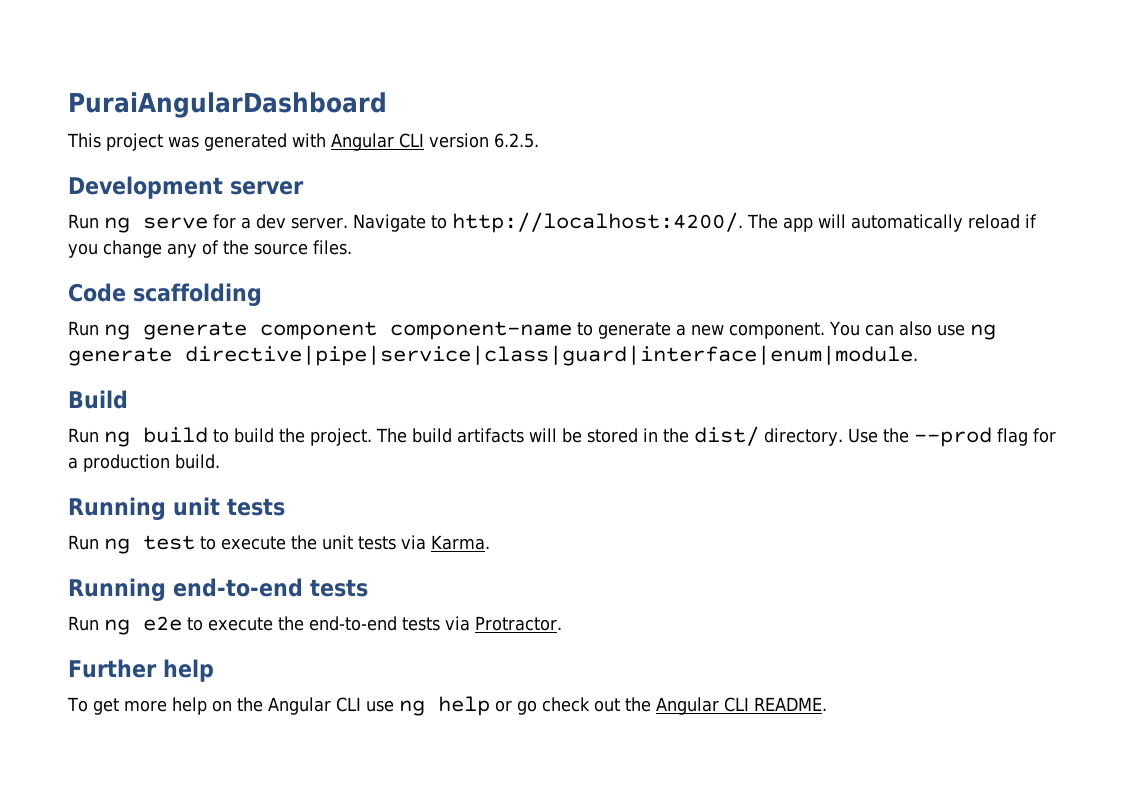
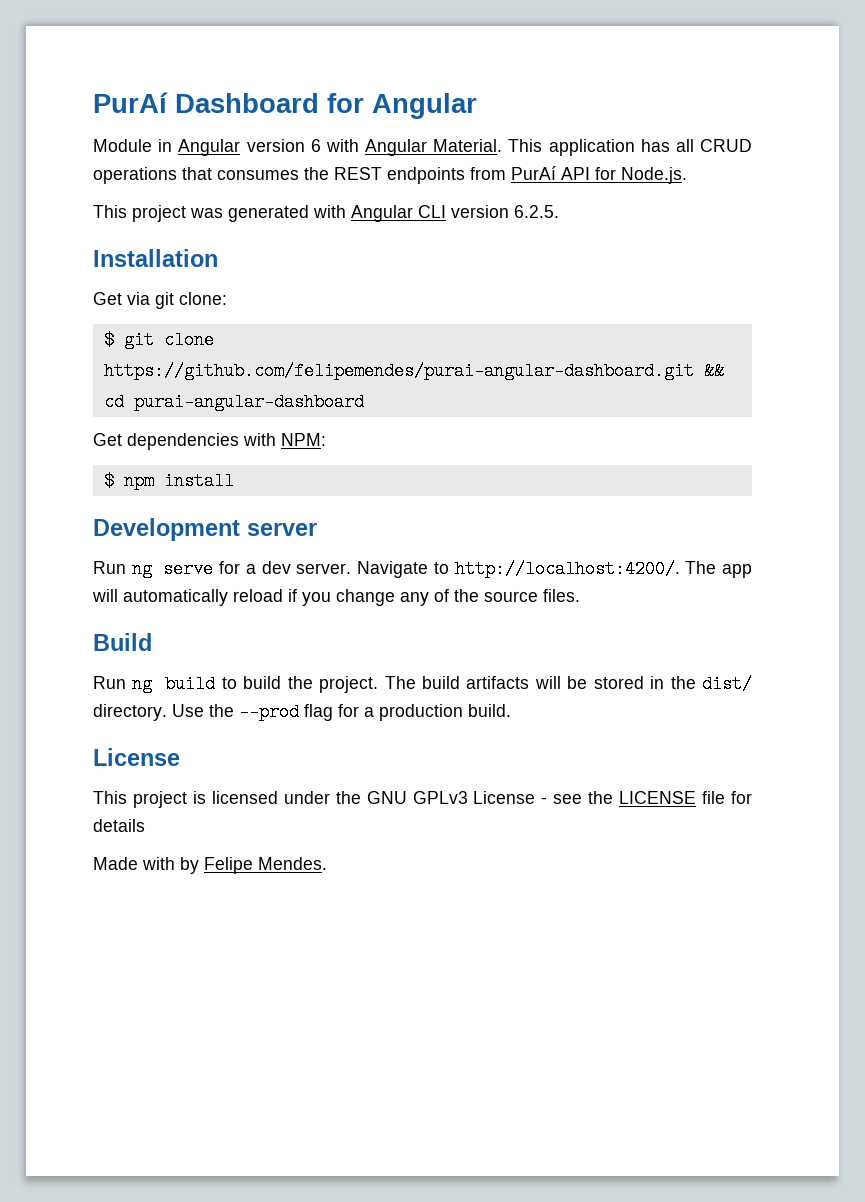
- PuraiAngularDashboard
+ PurAí Dashboard for Angular
+ Module in Angular version 6 with Angular Material. This application has all CRUD operations that consumes the REST endpoints from PurAí API for Node.js.
+ Installation
+ Get via git clone:
+ $ git clone https://github.com/felipemendes/purai-angular-dashboard.git && cd purai-angular-dashboard
+ Get dependencies with NPM:
+ $ npm install
- Code scaffolding
- Run ng generate component component-name to generate a new component. You can also use ng generate directive|pipe|service|class|guard|interface|enum|module.
  Use the --prod flag for a production build.
- Running unit tests
- Run ng test to execute the unit tests via Karma.
- Running end-to-end tests
- Run ng e2e to execute the end-to-end tests via Protractor.
- Further help
- To get more help on the Angular CLI use ng help or go check out the Angular CLI README.
+ License
+ This project is licensed under the GNU GPLv3 License - see the LICENSE file for details
+ Made with by Felipe Mendes.

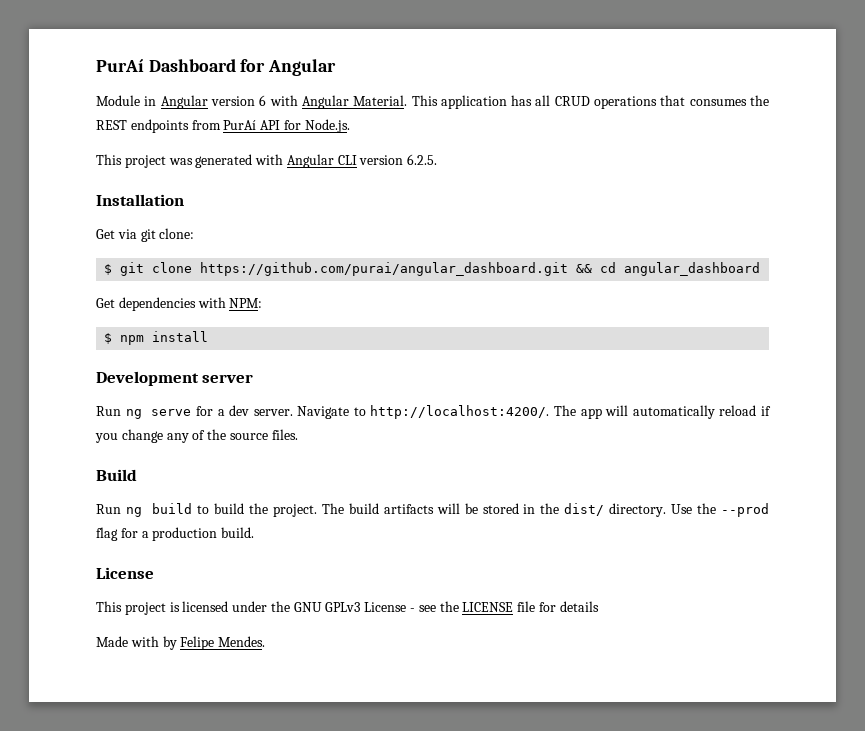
- $ git clone https://github.com/felipemendes/purai-angular-dashboard.git && cd purai-angular-dashboard
+ $ git clone https://github.com/purai/angular_dashboard.git && cd angular_dashboard

